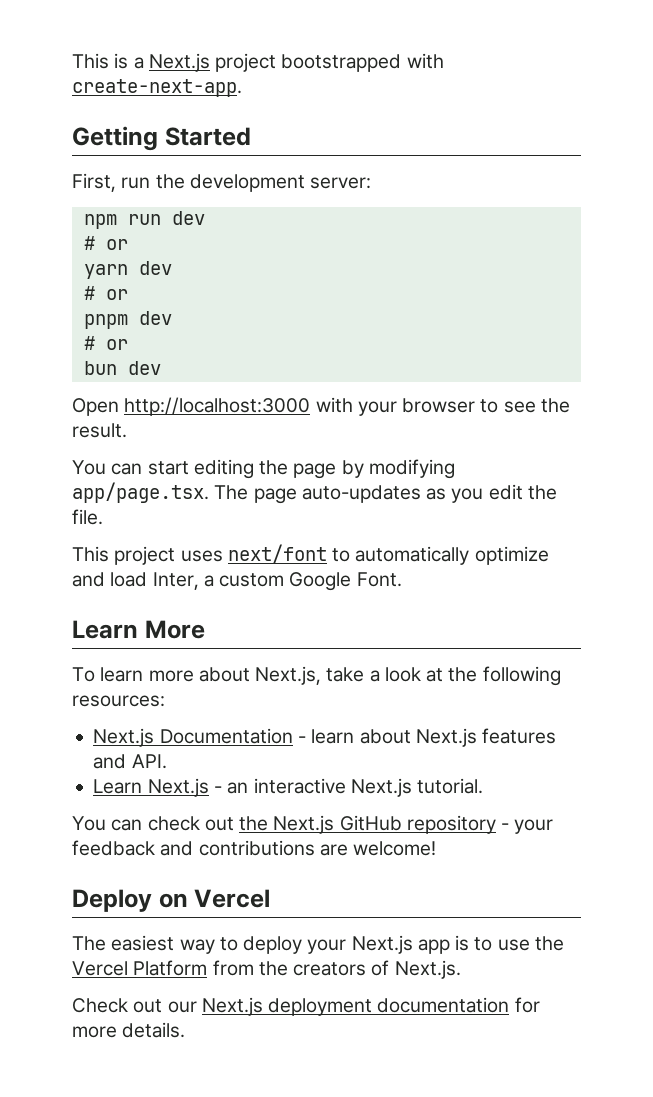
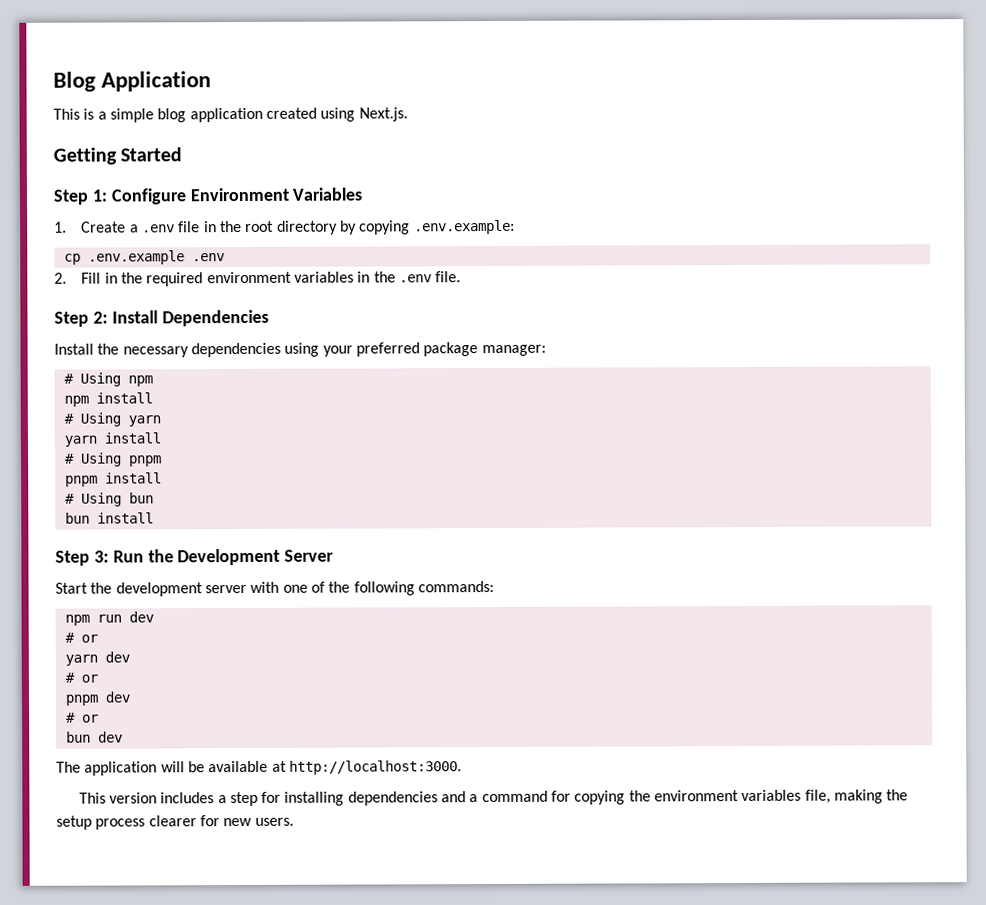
+ Blog Application
- This is a Next.js project bootstrapped with create-next-app.
+ This is a simple blog application created using Next.js.
  Getting Started
- First, run the development server:
+ Step 1: Configure Environment Variables
+ 1. Create a .env file in the root directory by copying .env.example:
+ cp .env.example .env
+ 2. Fill in the required environment variables in the .env file.
+ Step 2: Install Dependencies
+ Install the necessary dependencies using your preferred package manager:
+ # Using npm
+ npm install
+ # Using yarn
+ yarn install
+ # Using pnpm
+ pnpm install
+ # Using bun
+ bun install
+ Step 3: Run the Development Server
+ Start the development server with one of the following commands:
- Open http://localhost:3000 with your browser to see the result.
- You can start editing the page by modifying app/page.tsx. The page auto-updates as you edit the file.
- This project uses next/font to automatically optimize and load Inter, a custom Google Font.
- Learn More
- To learn more about Next.js, take a look at the following resources:
- Next.js Documentation - learn about Next.js features and API.
- Learn Next.js - an interactive Next.js tutorial.
- You can check out the Next.js GitHub repository - your feedback and contributions are welcome!
- Deploy on Vercel
- The easiest way to deploy your Next.js app is to use the Vercel Platform from the creators of Next.js.
- Check out our Next.js deployment documentation for more details.
+ The application will be available at http://localhost:3000.
+ This version includes a step for installing dependencies and a command for copying the environment variables file, making the setup process clearer for new users.

